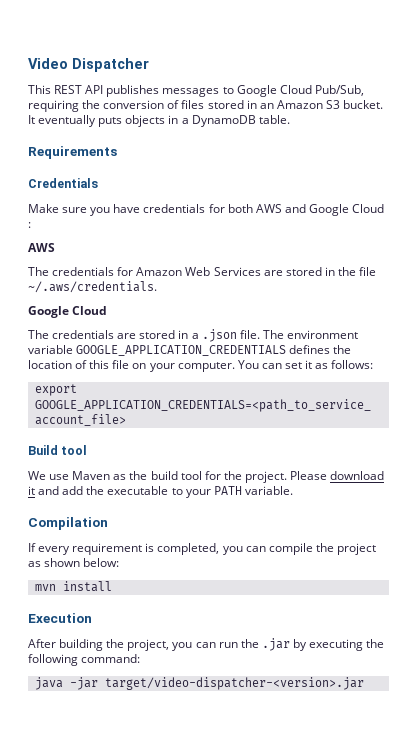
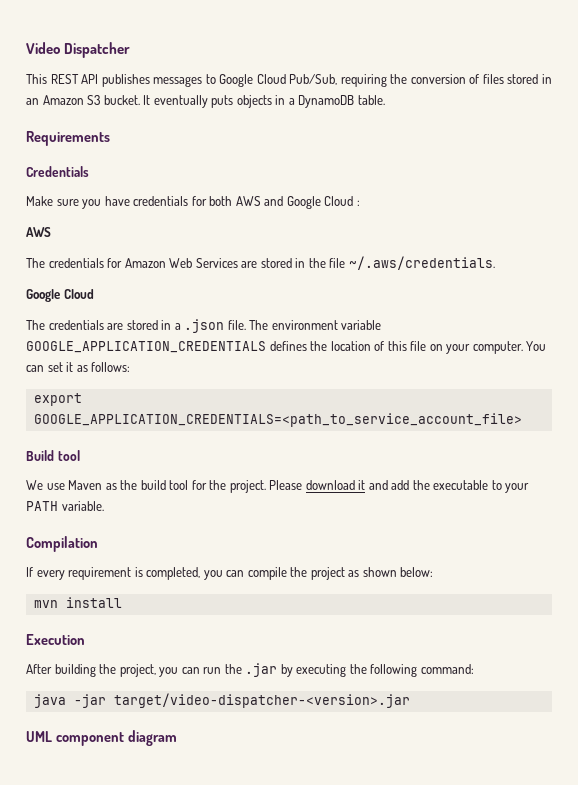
+ UML component diagram

